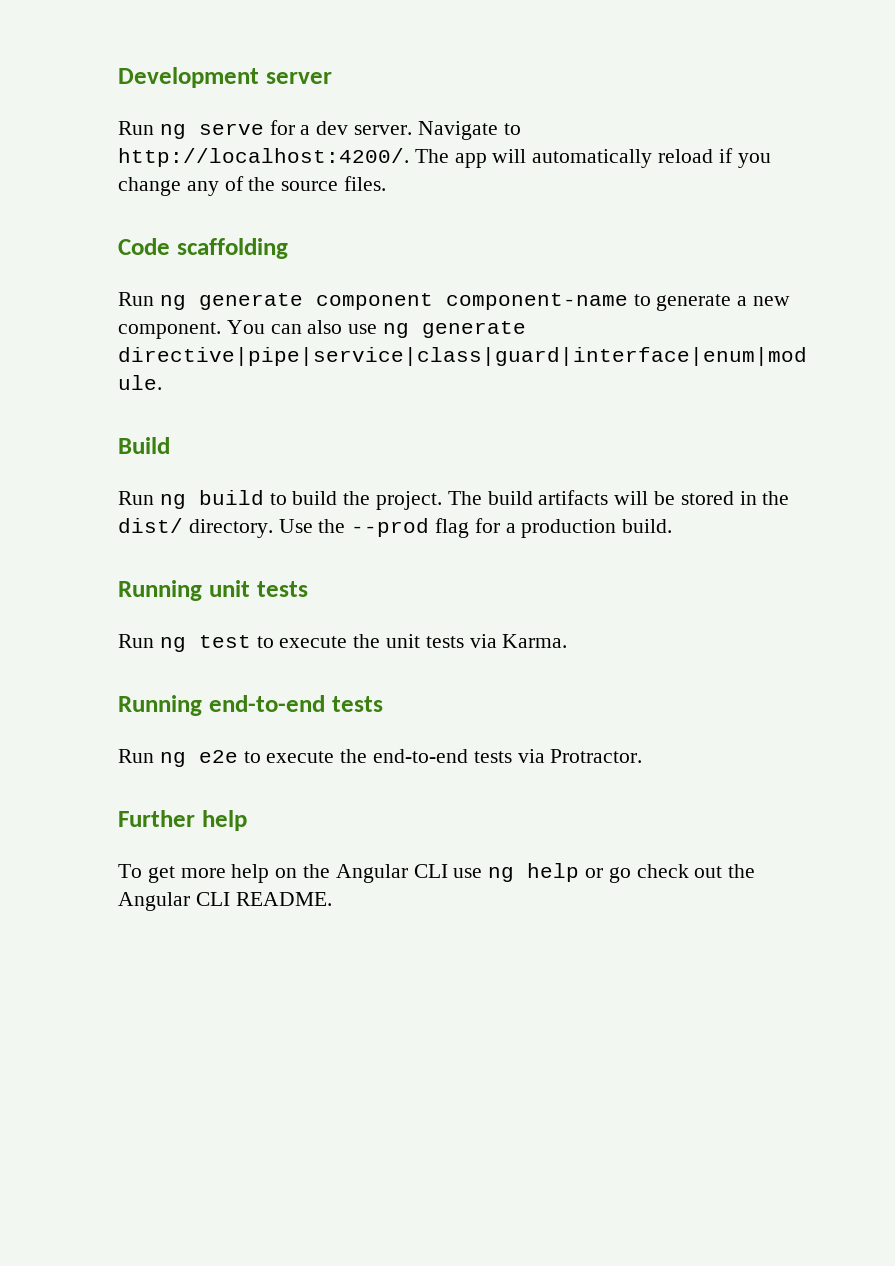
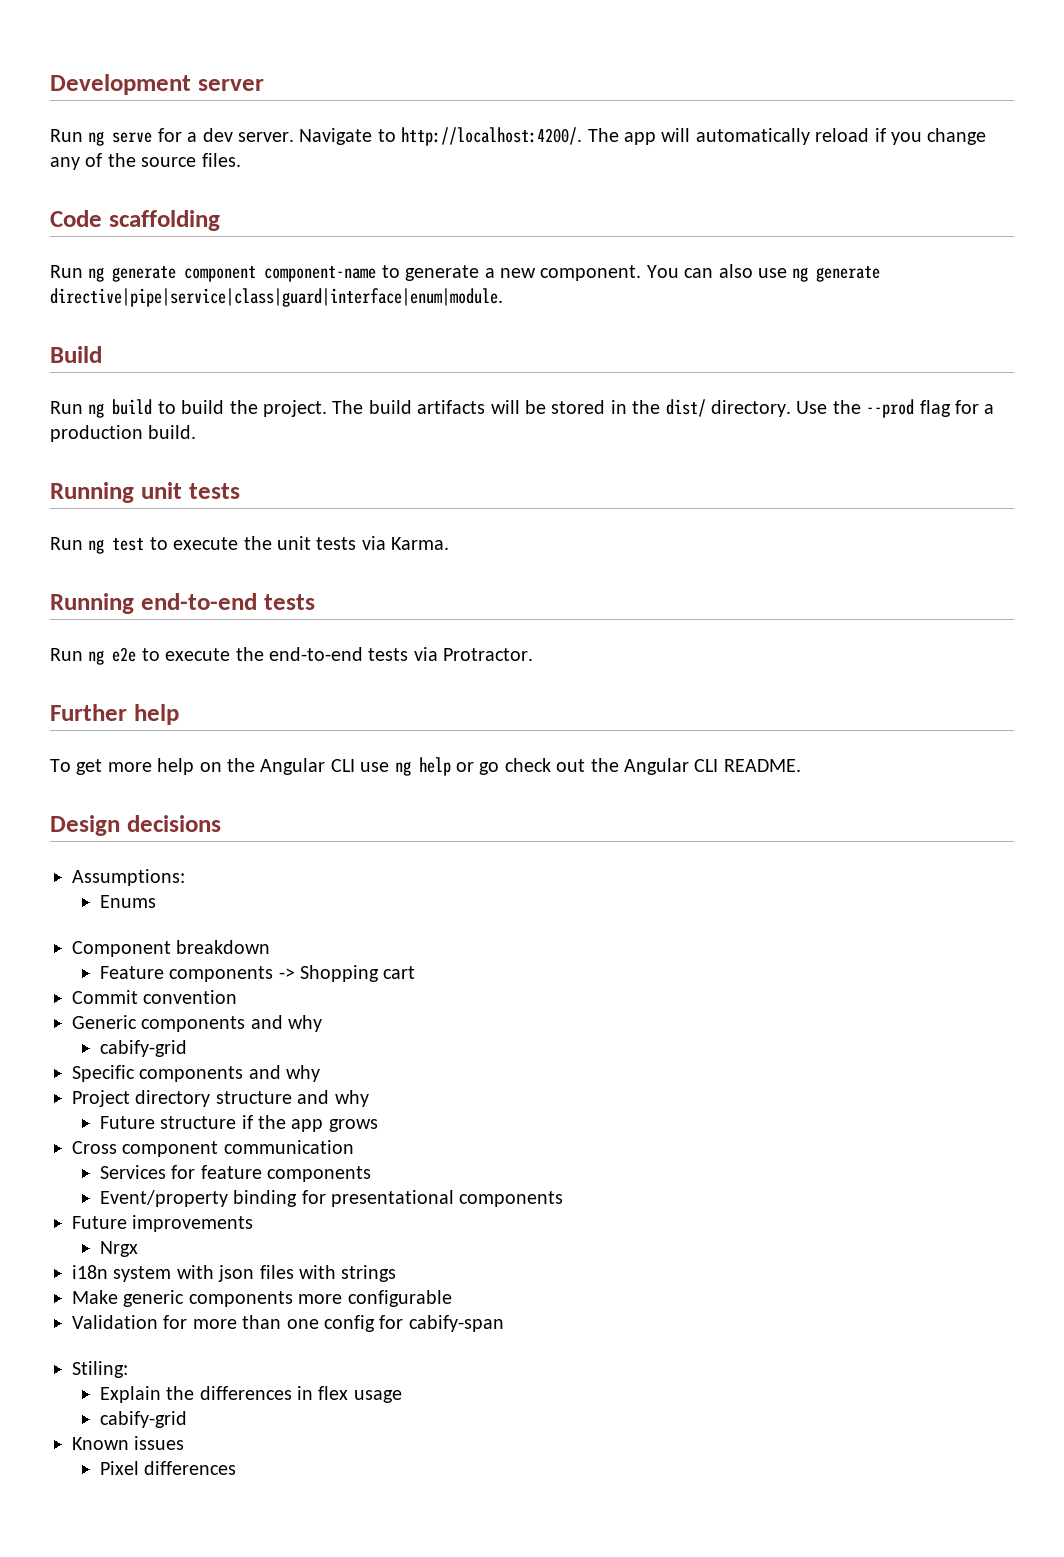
+ Design decisions
+ Assumptions:
+ Enums
+ Component breakdown
+ Feature components -> Shopping cart
+ Commit convention
+ Generic components and why
+ cabify-grid
+ Specific components and why
+ Project directory structure and why
+ Future structure if the app grows
+ Cross component communication
+ Services for feature components
+ Event/property binding for presentational components
+ Future improvements
+ Nrgx
+ i18n system with json files with strings
+ Make generic components more configurable
+ Validation for more than one config for cabify-span
+ Stiling:
+ Explain the differences in flex usage
+ cabify-grid
+ Known issues
+ Pixel differences

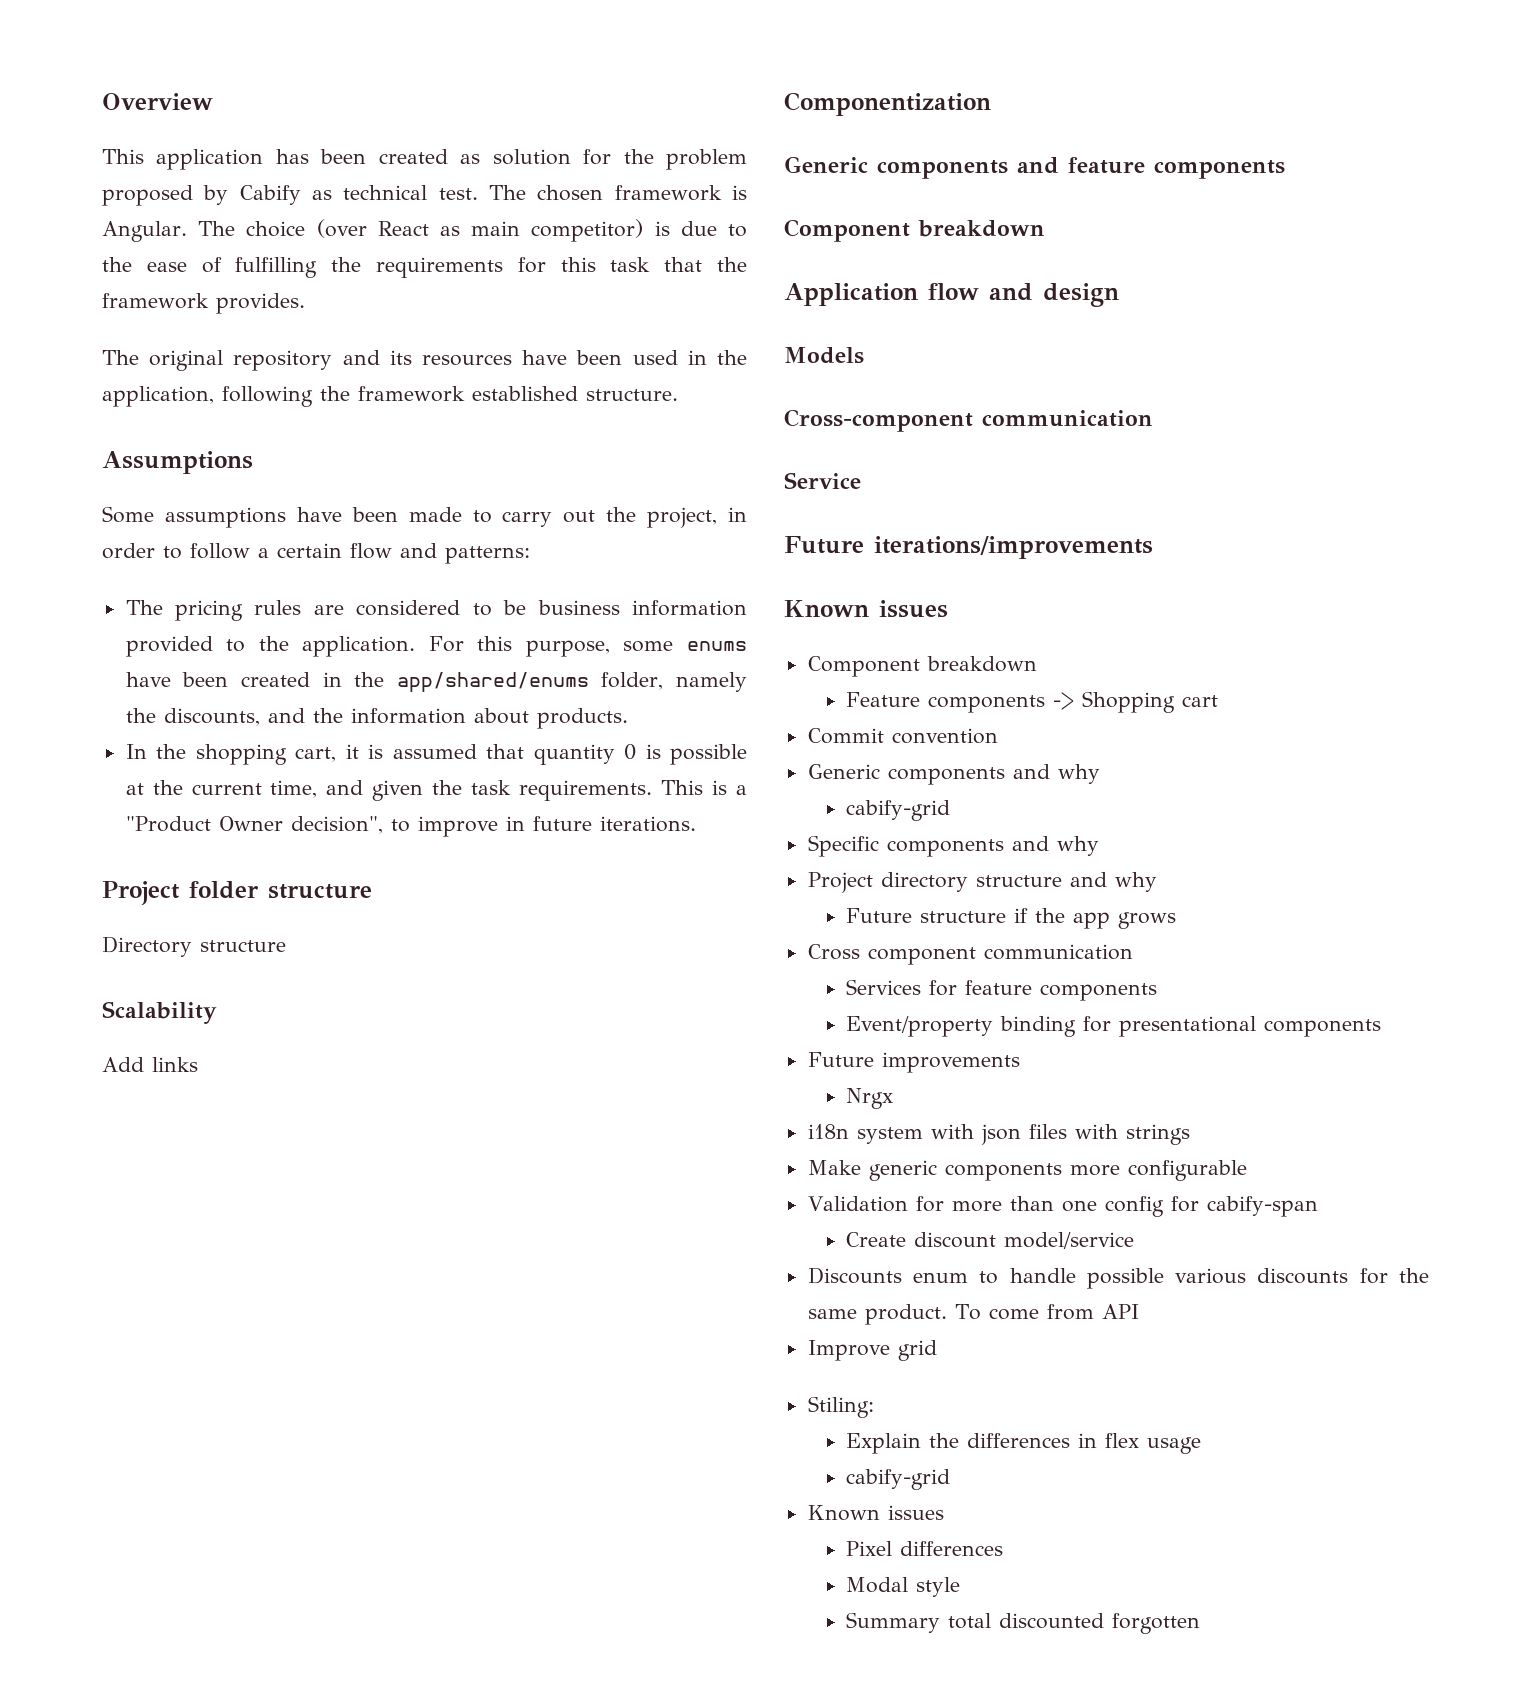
- Development server
- Run ng serve for a dev server. Navigate to http://localhost:4200/. The app will automatically reload if you change any of the source files.
- Code scaffolding
- Run ng generate component component-name to generate a new component. You can also use ng generate directive|pipe|service|class|guard|interface|enum|module.
- Build
- Run ng build to build the project. The build artifacts will be stored in the dist/ directory. Use the --prod flag for a production build.
- Running unit tests
- Run ng test to execute the unit tests via Karma.
- Running end-to-end tests
- Run ng e2e to execute the end-to-end tests via Protractor.
- Further help
- To get more help on the Angular CLI use ng help or go check out the Angular CLI README.
- Design decisions
- Assumptions:
- Enums
+ Overview
+ This application has been created as solution for the problem proposed by Cabify as technical test. The chosen framework is Angular. The choice (over React as main competitor) is due to the ease of fulfilling the requirements for this task that the framework provides.
+ The original repository and its resources have been used in the application, following the framework established structure.
+ Assumptions
+ Some assumptions have been made to carry out the project, in order to follow a certain flow and patterns:
+ The pricing rules are considered to be business information provided to the application. For this purpose, some enums have been created in the app/shared/enums folder, namely the discounts, and the information about products.
+ In the shopping cart, it is assumed that quantity 0 is possible at the current time, and given the task requirements. This is a "Product Owner decision", to improve in future iterations.
+ Project folder structure
+ Directory structure
+ Scalability
+ Add links
+ Componentization
+ Generic components and feature components
+ Component breakdown
+ Application flow and design
+ Models
+ Cross-component communication
+ Service
+ Future iterations/improvements
+ Known issues
+ Create discount model/service
+ Discounts enum to handle possible various discounts for the same product. To come from API
+ Improve grid
+ Modal style
+ Summary total discounted forgotten

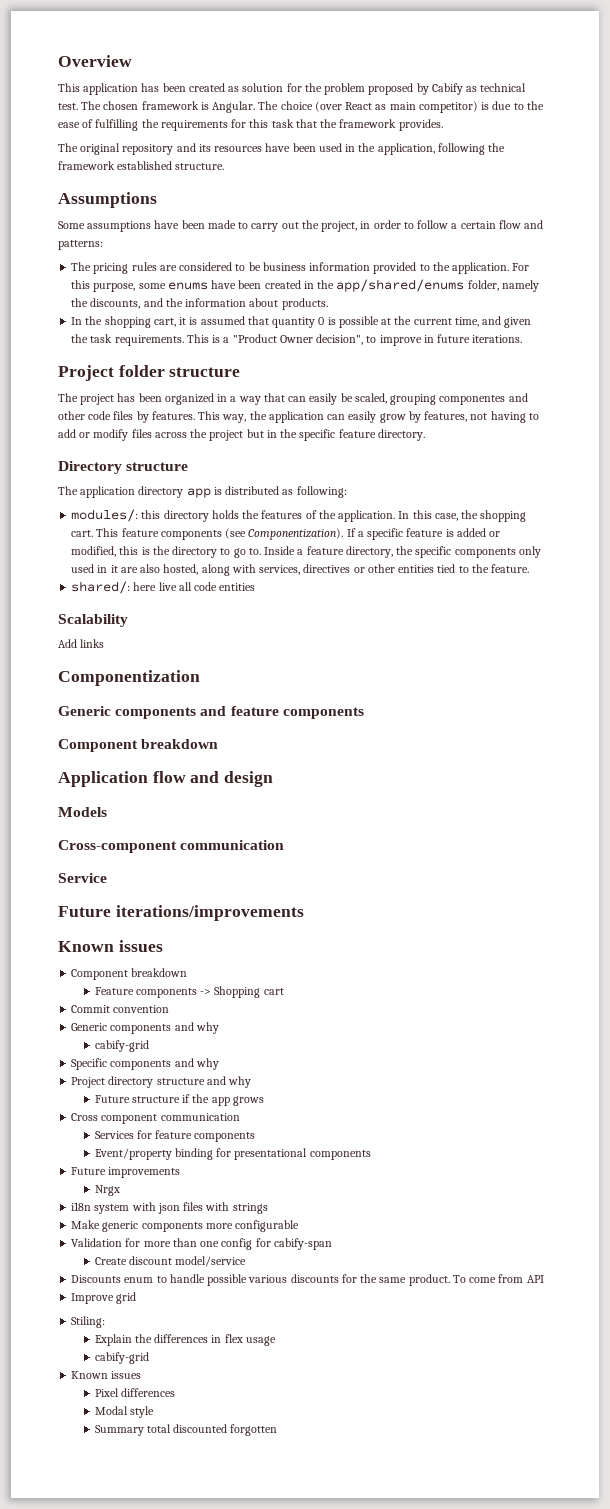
+ The project has been organized in a way that can easily be scaled, grouping componentes and other code files by features. This way, the application can easily grow by features, not having to add or modify files across the project but in the specific feature directory.
  Directory structure
+ The application directory app is distributed as following:
+ modules/: this directory holds the features of the application. In this case, the shopping cart. This feature components (see Componentization). If a specific feature is added or modified, this is the directory to go to. Inside a feature directory, the specific components only used in it are also hosted, along with services, directives or other entities tied to the feature.
+ shared/: here live all code entities

